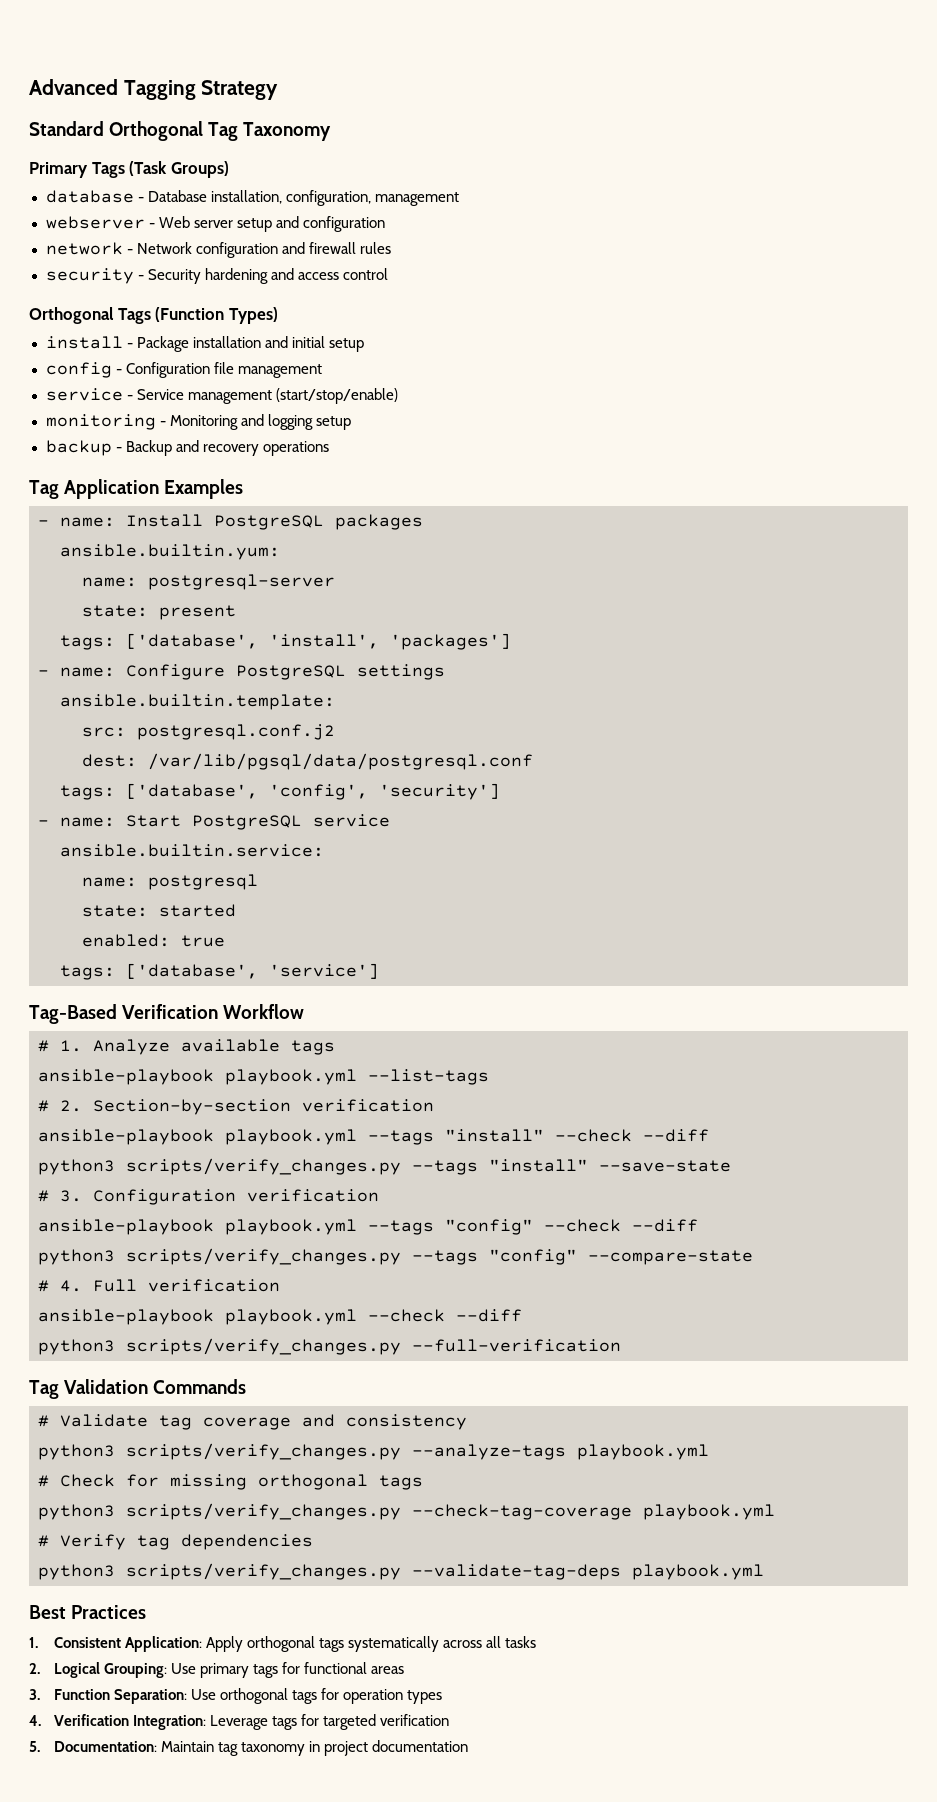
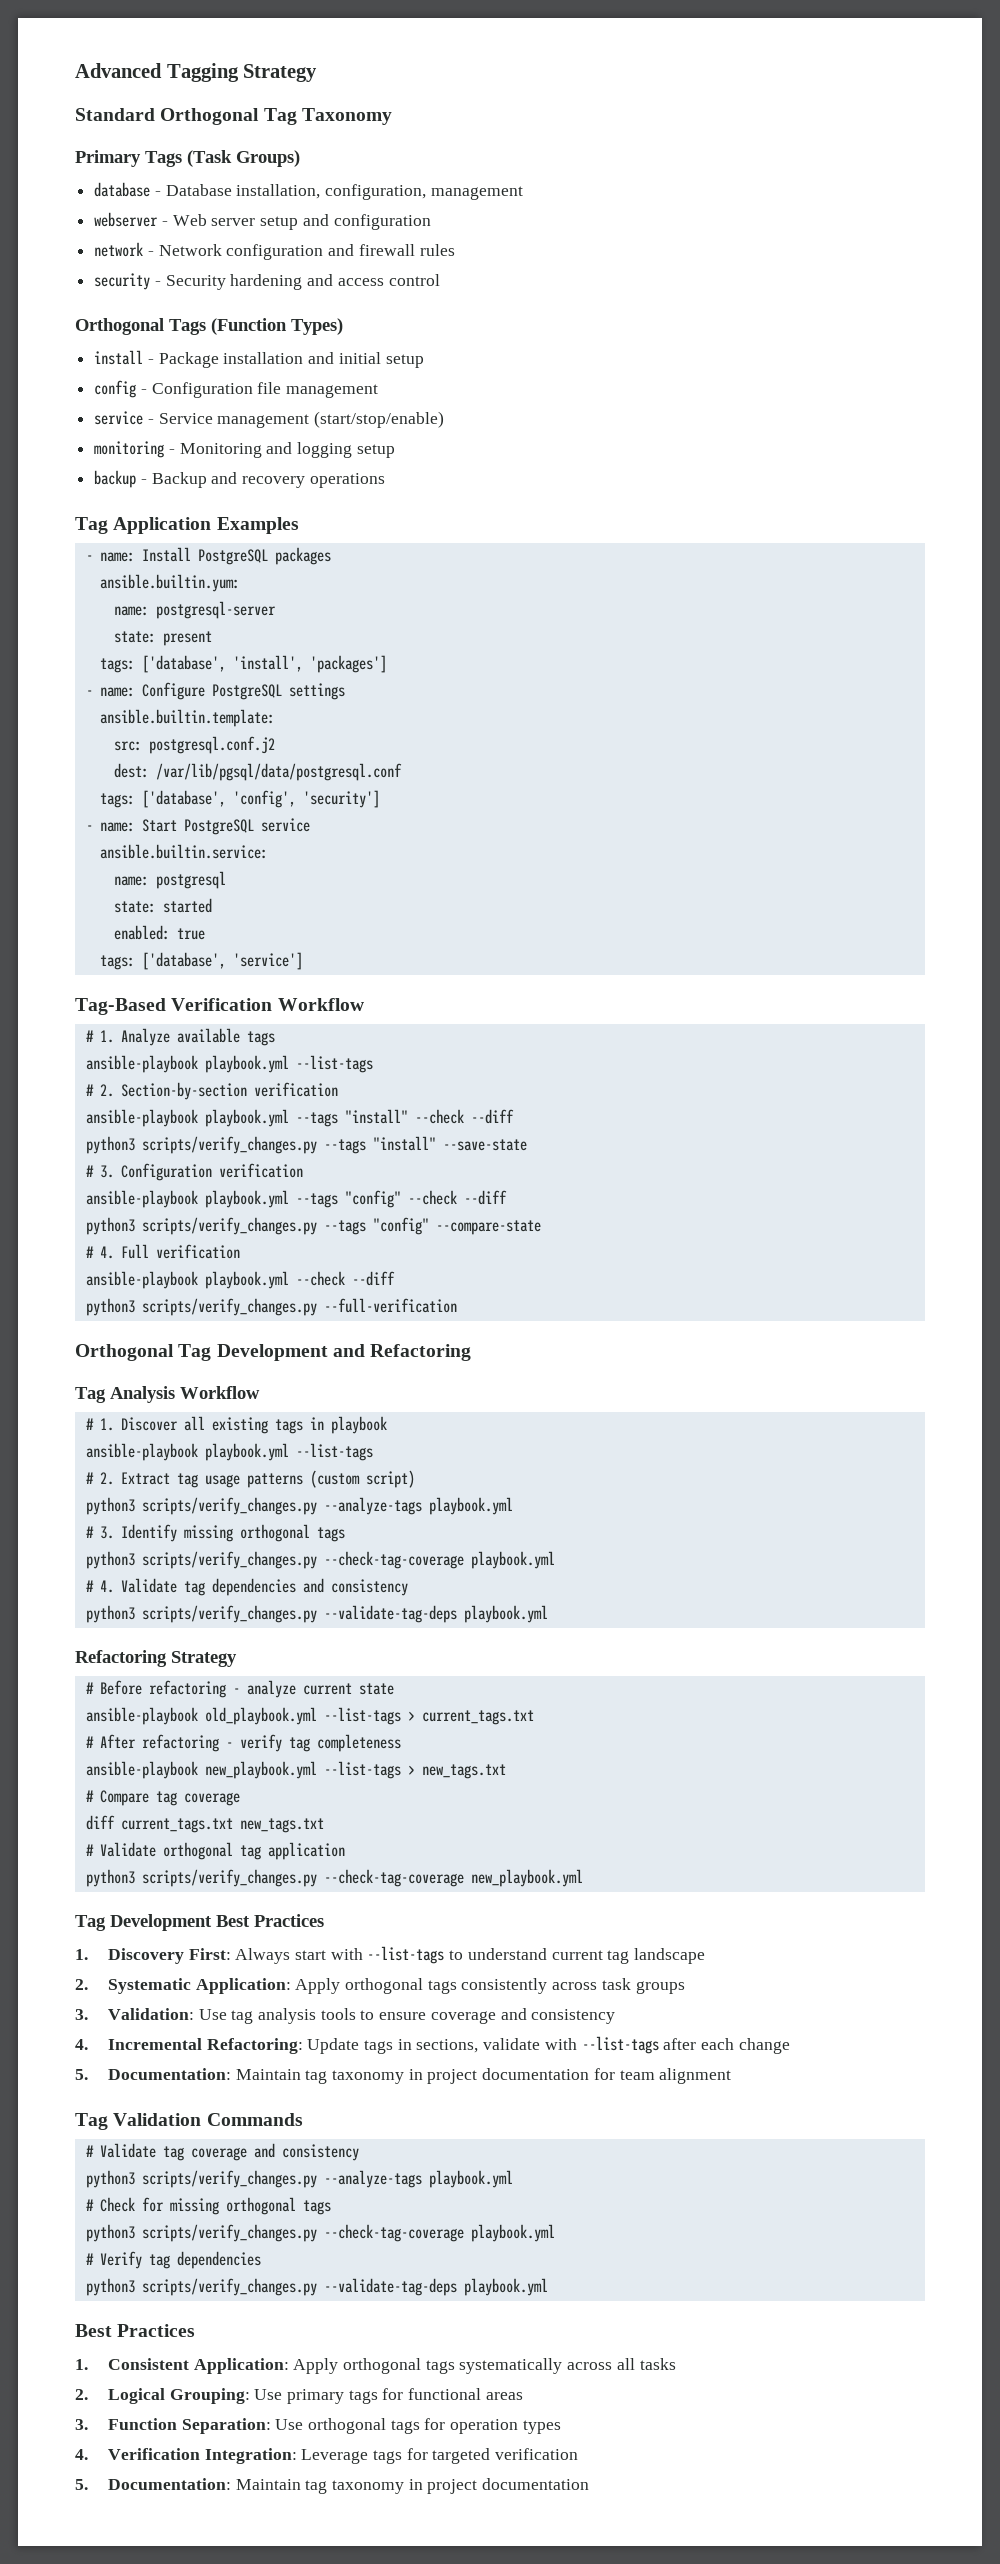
+ Orthogonal Tag Development and Refactoring
+ Tag Analysis Workflow
+ # 1. Discover all existing tags in playbook
+ ansible-playbook playbook.yml --list-tags
+ # 2. Extract tag usage patterns (custom script)
+ python3 scripts/verify_changes.py --analyze-tags playbook.yml
+ # 3. Identify missing orthogonal tags
+ python3 scripts/verify_changes.py --check-tag-coverage playbook.yml
+ # 4. Validate tag dependencies and consistency
+ python3 scripts/verify_changes.py --validate-tag-deps playbook.yml
+ Refactoring Strategy
+ # Before refactoring - analyze current state
+ ansible-playbook old_playbook.yml --list-tags > current_tags.txt
+ # After refactoring - verify tag completeness
+ ansible-playbook new_playbook.yml --list-tags > new_tags.txt
+ # Compare tag coverage
+ diff current_tags.txt new_tags.txt
+ # Validate orthogonal tag application
+ python3 scripts/verify_changes.py --check-tag-coverage new_playbook.yml
+ Tag Development Best Practices
+ 1. Discovery First: Always start with --list-tags to understand current tag landscape
+ 2. Systematic Application: Apply orthogonal tags consistently across task groups
+ 3. Validation: Use tag analysis tools to ensure coverage and consistency
+ 4. Incremental Refactoring: Update tags in sections, validate with --list-tags after each change
+ 5. Documentation: Maintain tag taxonomy in project documentation for team alignment

